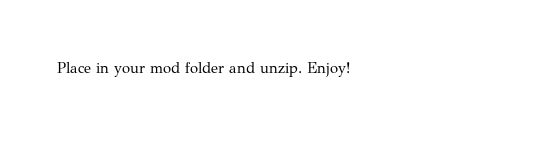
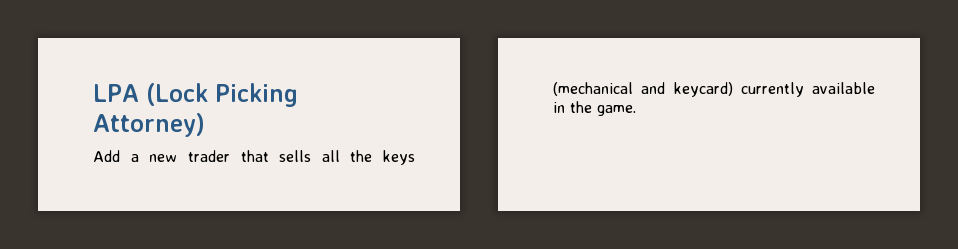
- Place in your mod folder and unzip. Enjoy!
+ LPA (Lock Picking Attorney)
+ Add a new trader that sells all the keys (mechanical and keycard) currently available in the game.

